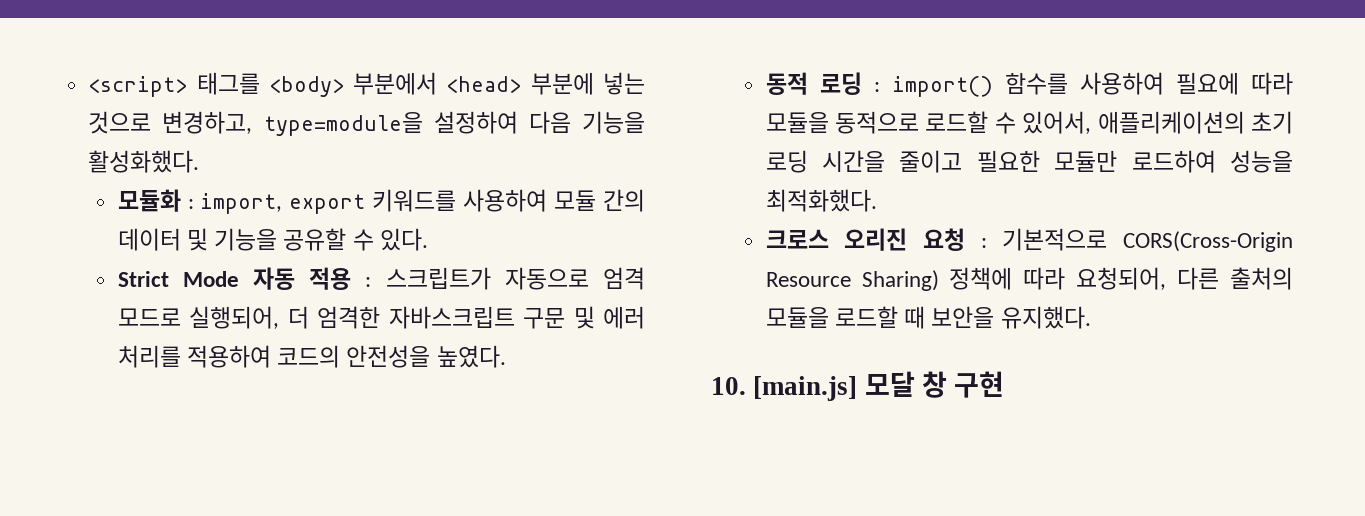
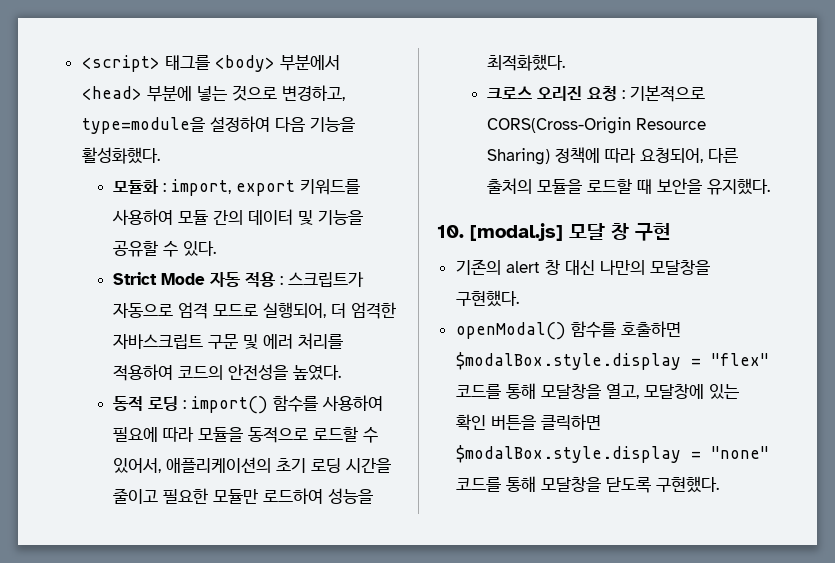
- 10. [main.js] 모달 창 구현
+ 10. [modal.js] 모달 창 구현
+ 기존의 alert 창 대신 나만의 모달창을 구현했다.
+ openModal() 함수를 호출하면 $modalBox.style.display = "flex" 코드를 통해 모달창을 열고, 모달창에 있는 확인 버튼을 클릭하면 $modalBox.style.display = "none" 코드를 통해 모달창을 닫도록 구현했다.

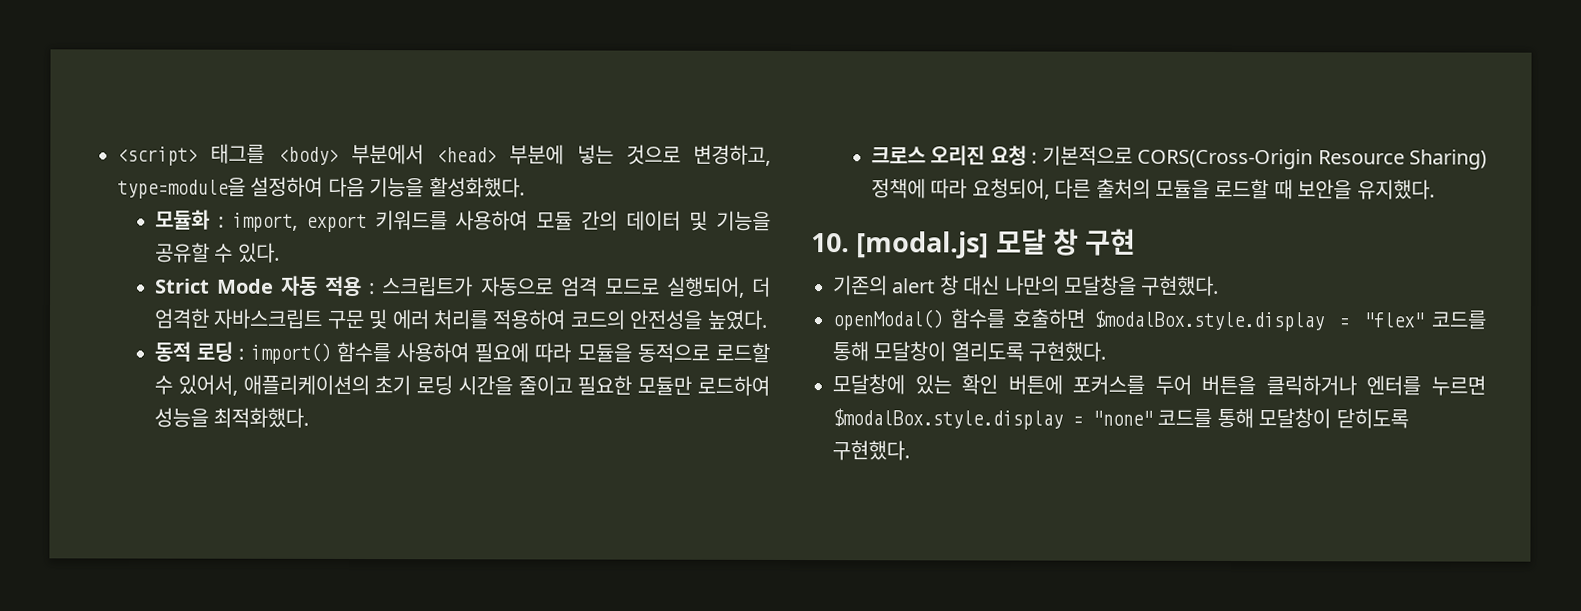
- openModal() 함수를 호출하면 $modalBox.style.display = "flex" 코드를 통해 모달창을 열고, 모달창에 있는 확인 버튼을 클릭하면 $modalBox.style.display = "none" 코드를 통해 모달창을 닫도록 구현했다.
+ openModal() 함수를 호출하면 $modalBox.style.display = "flex" 코드를 통해 모달창이 열리도록 구현했다.
+ 모달창에 있는 확인 버튼에 포커스를 두어 버튼을 클릭하거나 엔터를 누르면 $modalBox.style.display = "none" 코드를 통해 모달창이 닫히도록 구현했다.

